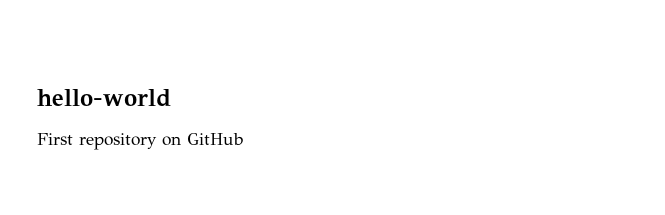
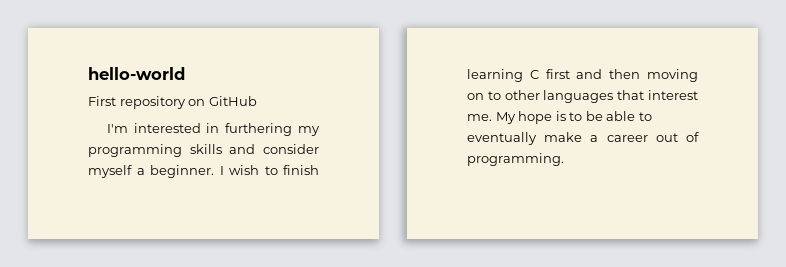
+ I'm interested in furthering my programming skills and consider myself a beginner. I wish to finish learning C first and then moving on to other languages that interest me. My hope is to be able to eventually make a career out of programming.

